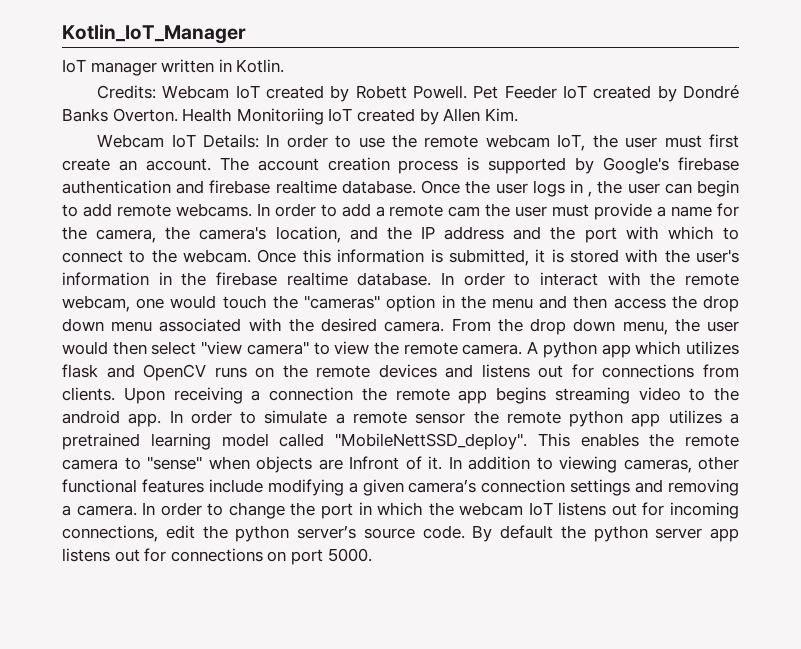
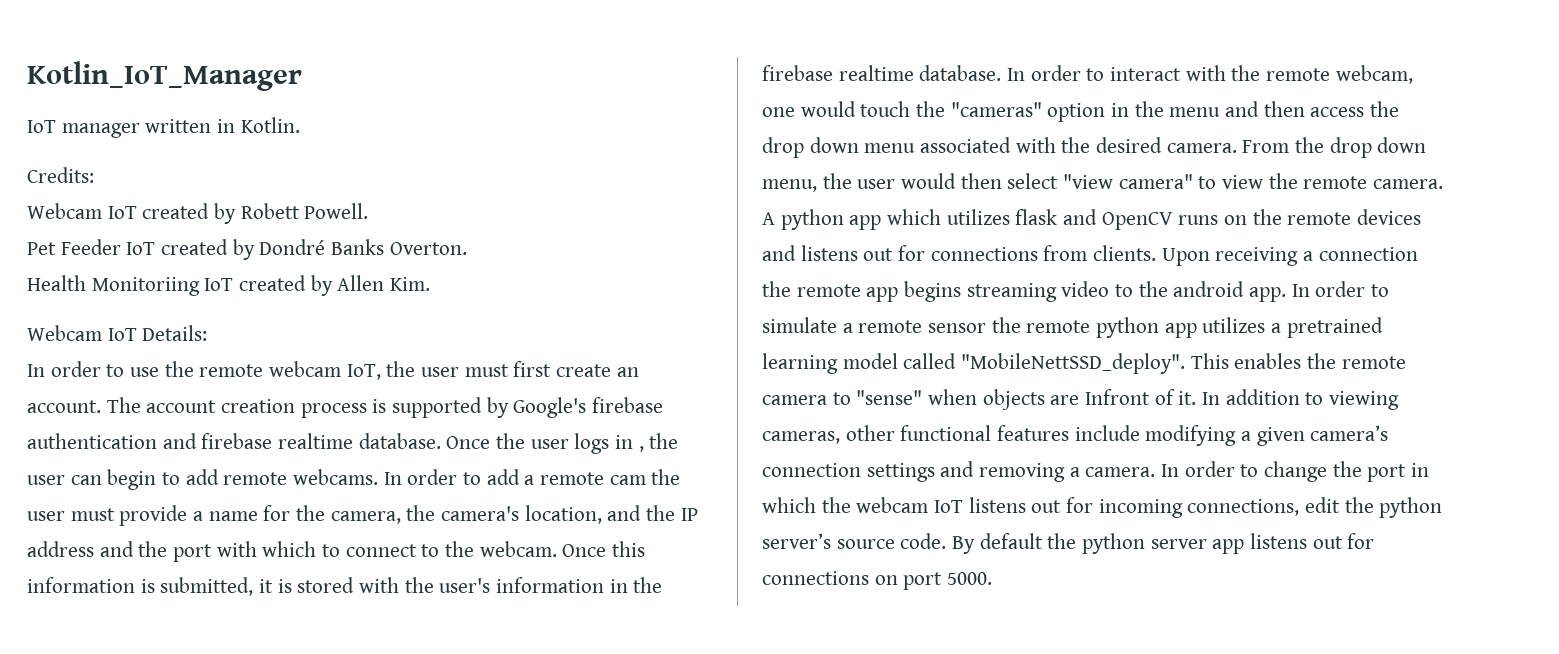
- Credits: Webcam IoT created by Robett Powell. Pet Feeder IoT created by Dondré Banks Overton. Health Monitoriing IoT created by Allen Kim.
+ Credits:
+ Webcam IoT created by Robett Powell.
+ Pet Feeder IoT created by Dondré Banks Overton.
+ Health Monitoriing IoT created by Allen Kim.
- Webcam IoT Details: In order to use the remote webcam IoT, the user must first create an account.
+ Webcam IoT Details:
+ In order to use the remote webcam IoT, the user must first create an account.

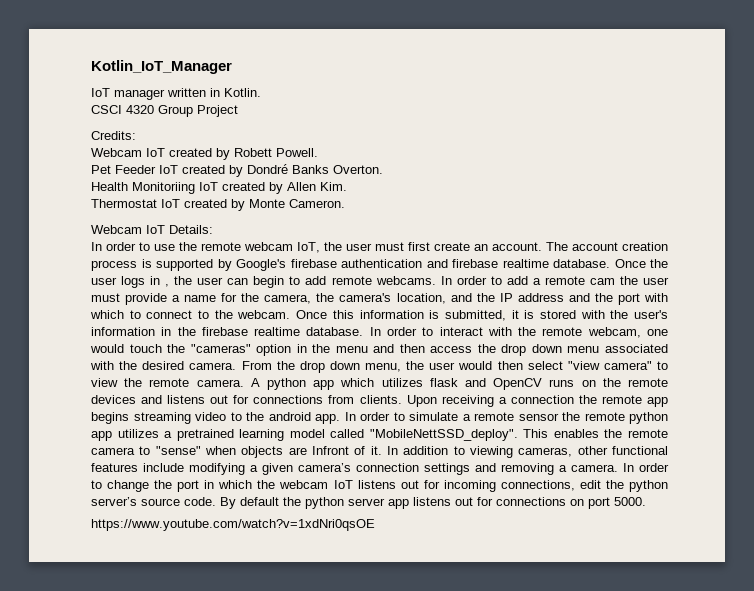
+ CSCI 4320 Group Project
+ Thermostat IoT created by Monte Cameron.
+ https://www.youtube.com/watch?v=1xdNri0qsOE

